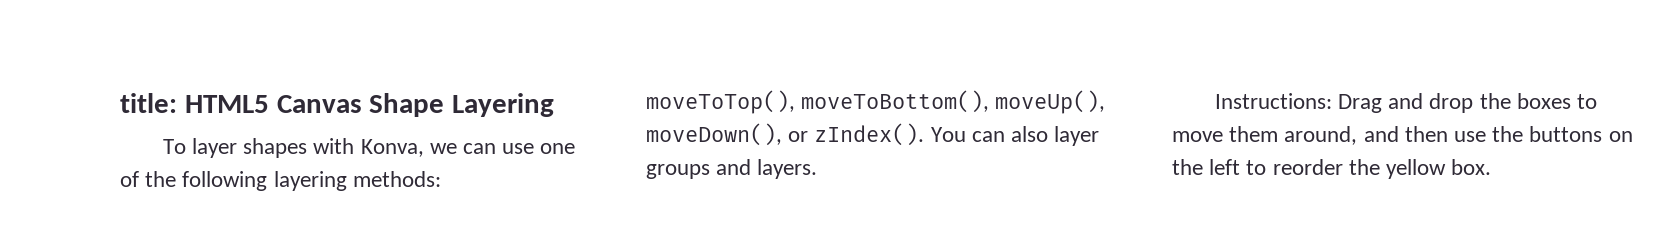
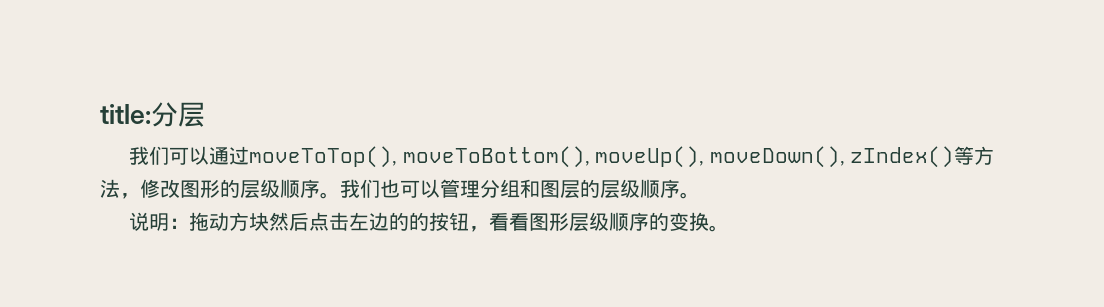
- title: HTML5 Canvas Shape Layering
- To layer shapes with Konva, we can use one of the following layering methods: moveToTop(), moveToBottom(), moveUp(), moveDown(), or zIndex(). You can also layer groups and layers.
- Instructions: Drag and drop the boxes to move them around, and then use the buttons on the left to reorder the yellow box.
+ title:分层
+ 我们可以通过moveToTop(), moveToBottom(), moveUp(), moveDown(), zIndex()等方法，修改图形的层级顺序。我们也可以管理分组和图层的层级顺序。
+ 说明：拖动方块然后点击左边的的按钮，看看图形层级顺序的变换。

